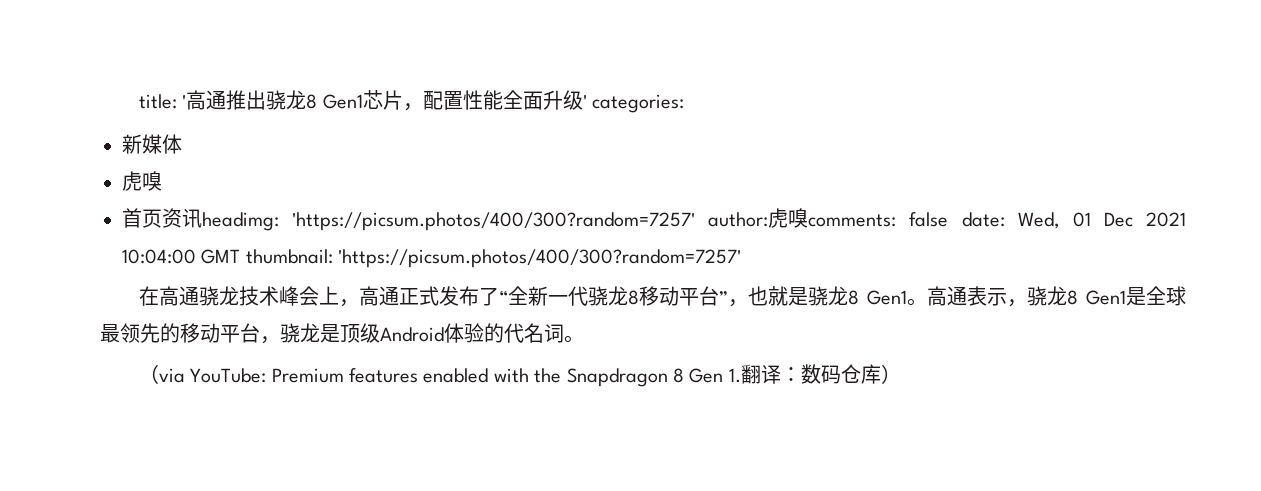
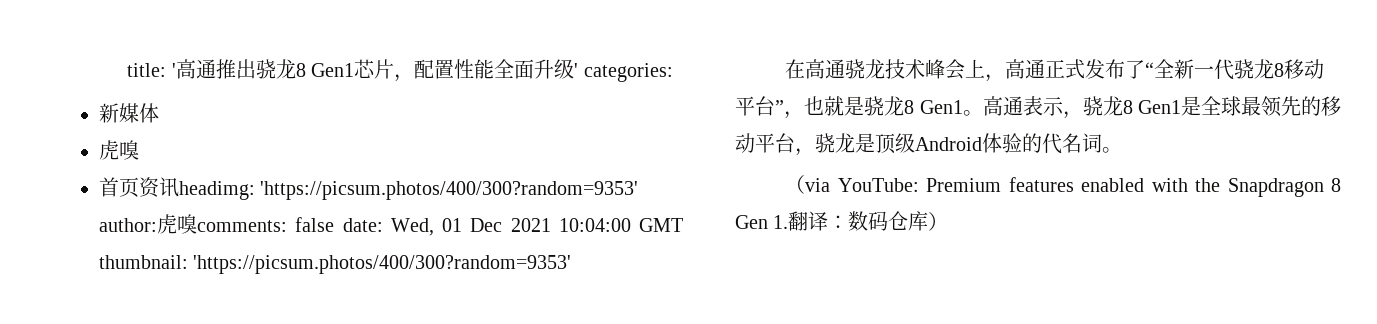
- 首页资讯headimg: 'https://picsum.photos/400/300?random=7257' author:虎嗅comments: false date: Wed, 01 Dec 2021 10:04:00 GMT thumbnail: 'https://picsum.photos/400/300?random=7257'
+ 首页资讯headimg: 'https://picsum.photos/400/300?random=9353' author:虎嗅comments: false date: Wed, 01 Dec 2021 10:04:00 GMT thumbnail: 'https://picsum.photos/400/300?random=9353'

